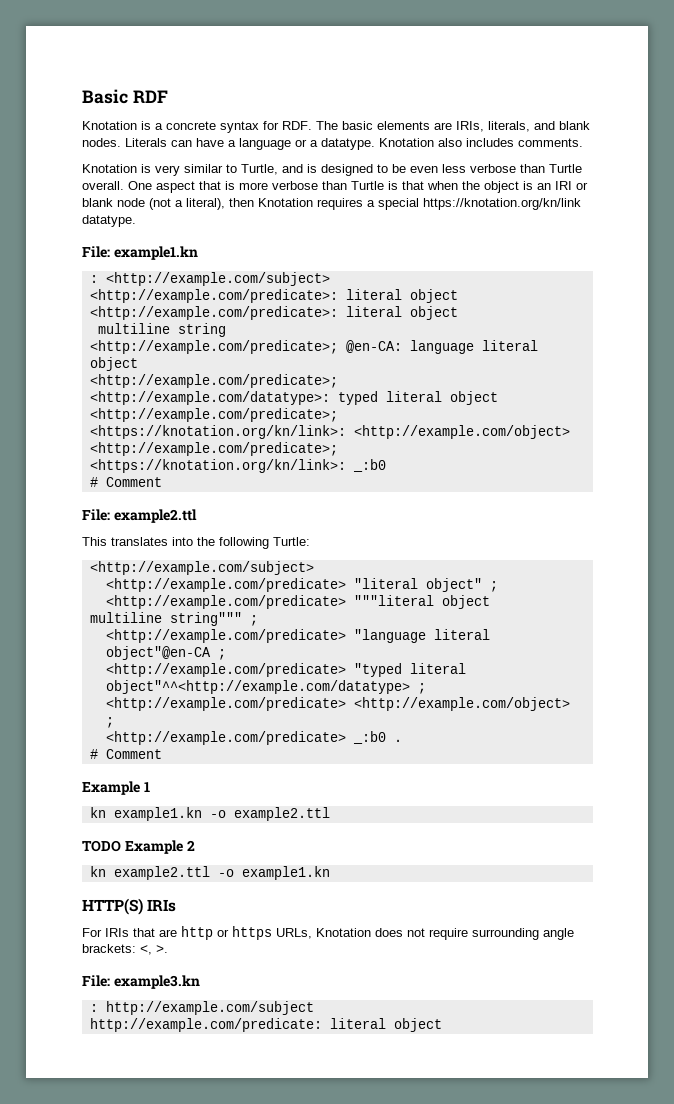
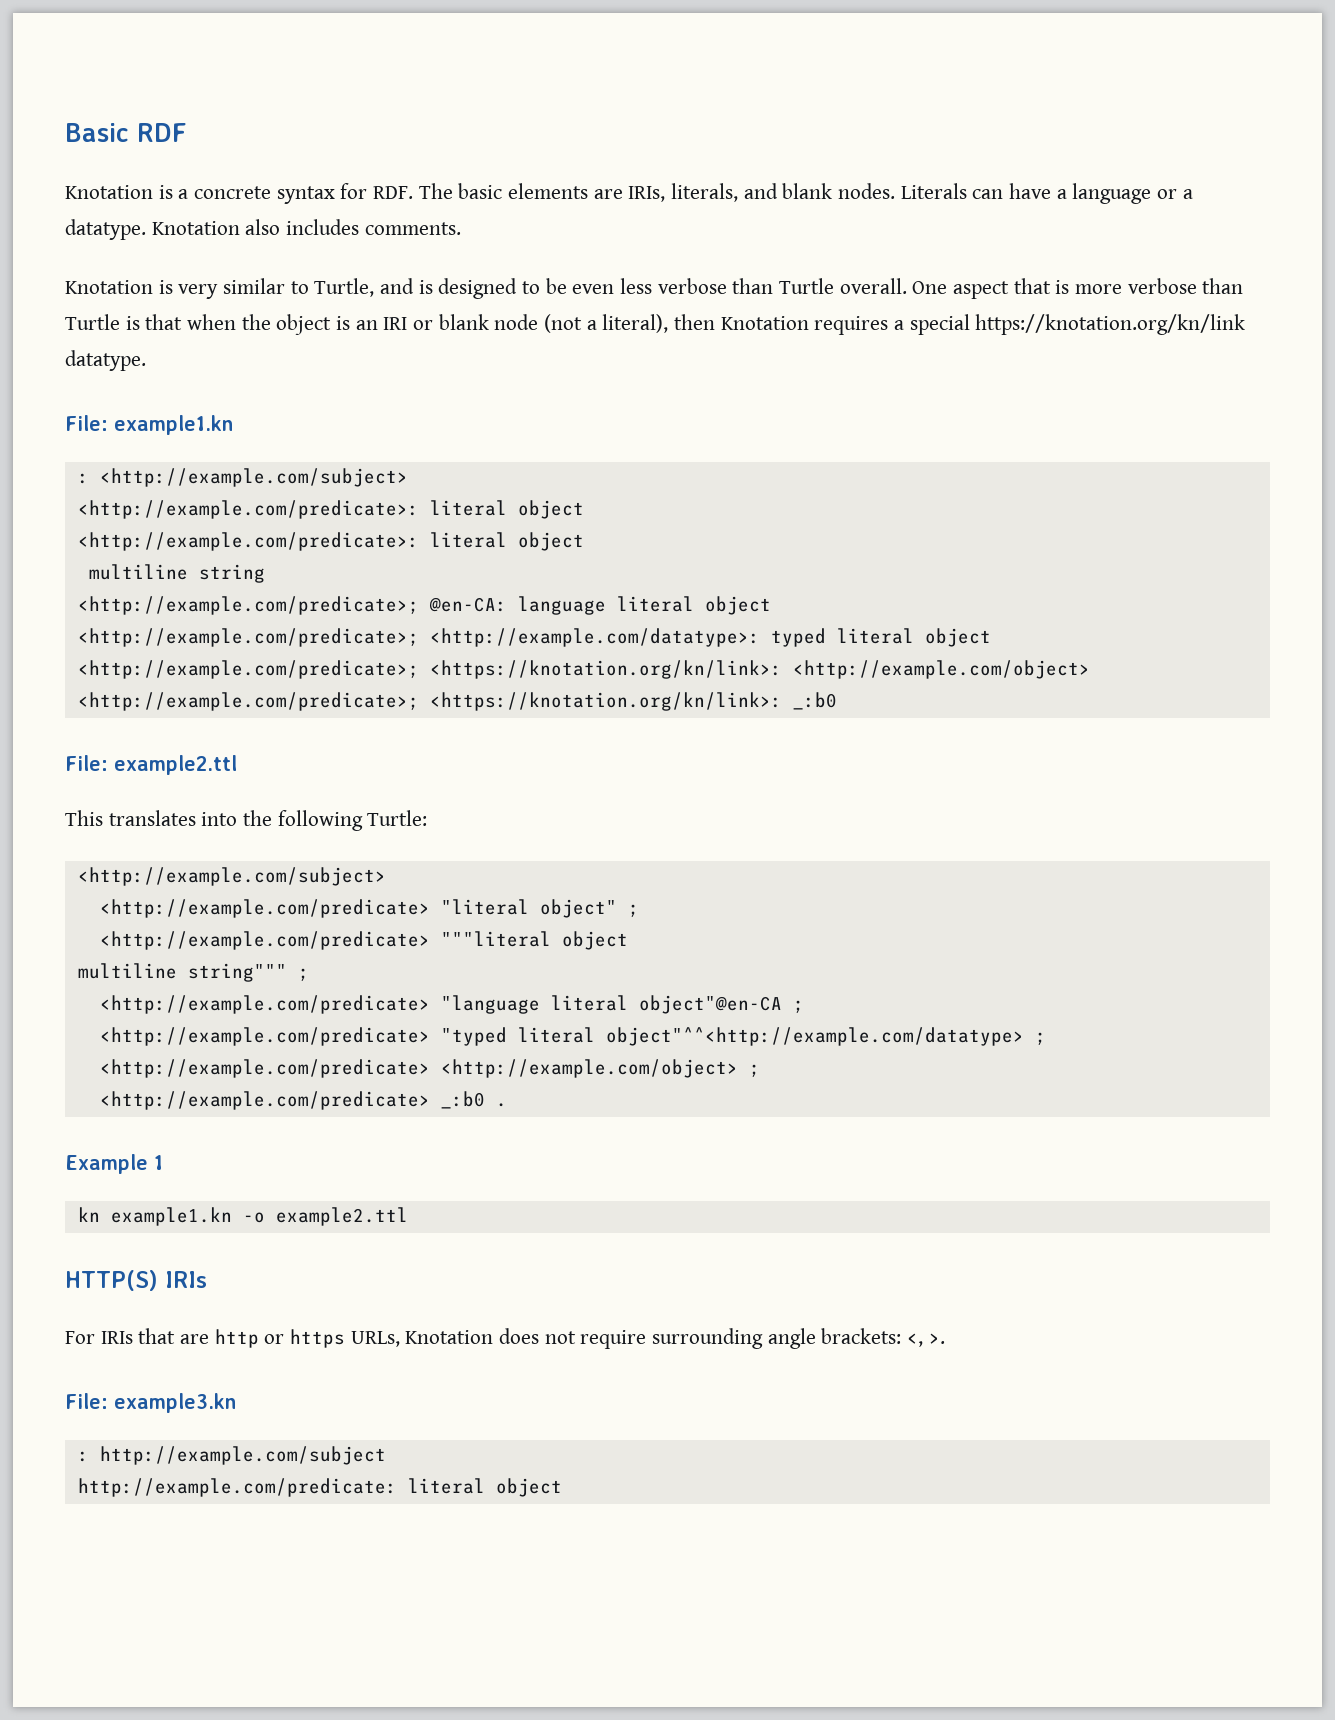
  <http://example.com/predicate>; <https://knotation.org/kn/link>: _:b0
- # Comment
  <http://example.com/predicate> _:b0 .
- # Comment
- TODO Example 2
- kn example2.ttl -o example1.kn

